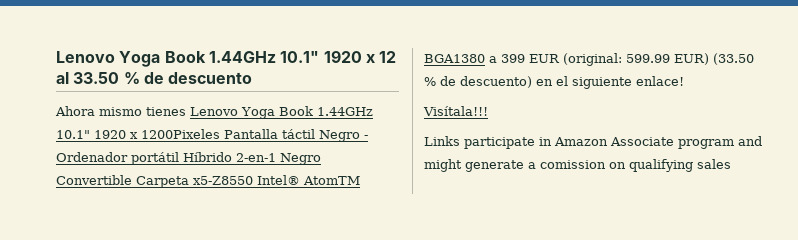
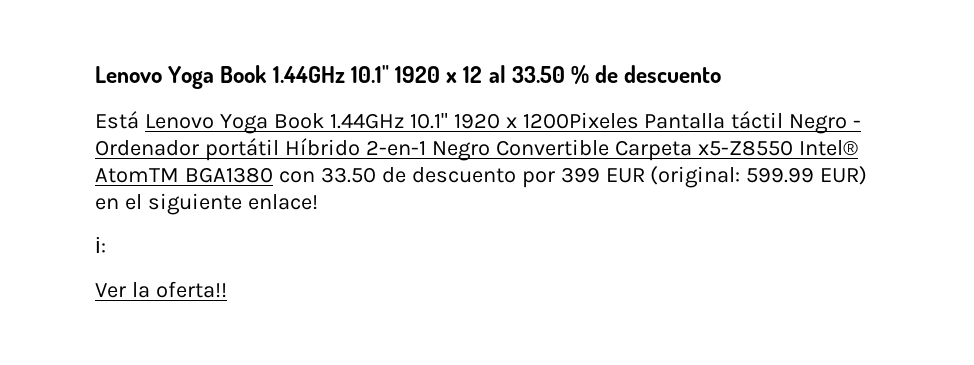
- Ahora mismo tienes Lenovo Yoga Book 1.44GHz 10.1" 1920 x 1200Pixeles Pantalla táctil Negro - Ordenador portátil Híbrido 2-en-1 Negro Convertible Carpeta x5-Z8550 Intel® AtomTM BGA1380 a 399 EUR (original: 599.99 EUR) (33.50 % de descuento) en el siguiente enlace!
+ Está Lenovo Yoga Book 1.44GHz 10.1" 1920 x 1200Pixeles Pantalla táctil Negro - Ordenador portátil Híbrido 2-en-1 Negro Convertible Carpeta x5-Z8550 Intel® AtomTM BGA1380 con 33.50 de descuento por 399 EUR (original: 599.99 EUR) en el siguiente enlace!
- Visítala!!!
- Links participate in Amazon Associate program and might generate a comission on qualifying sales
+ ℹ:
+ Ver la oferta!!

